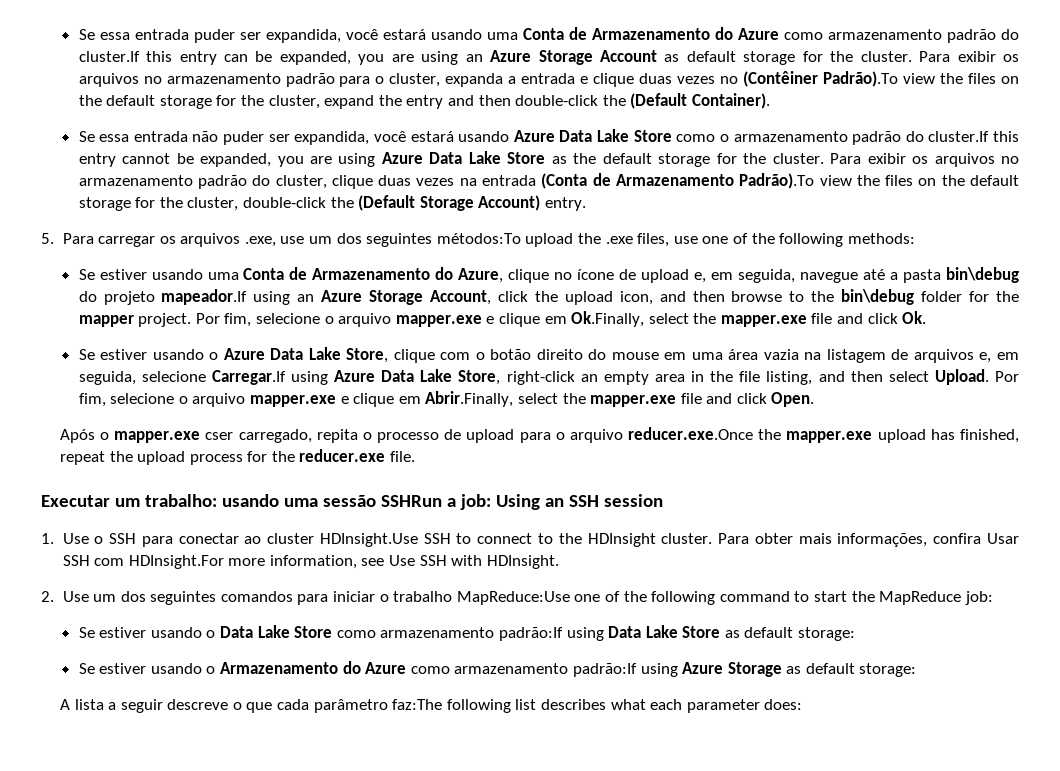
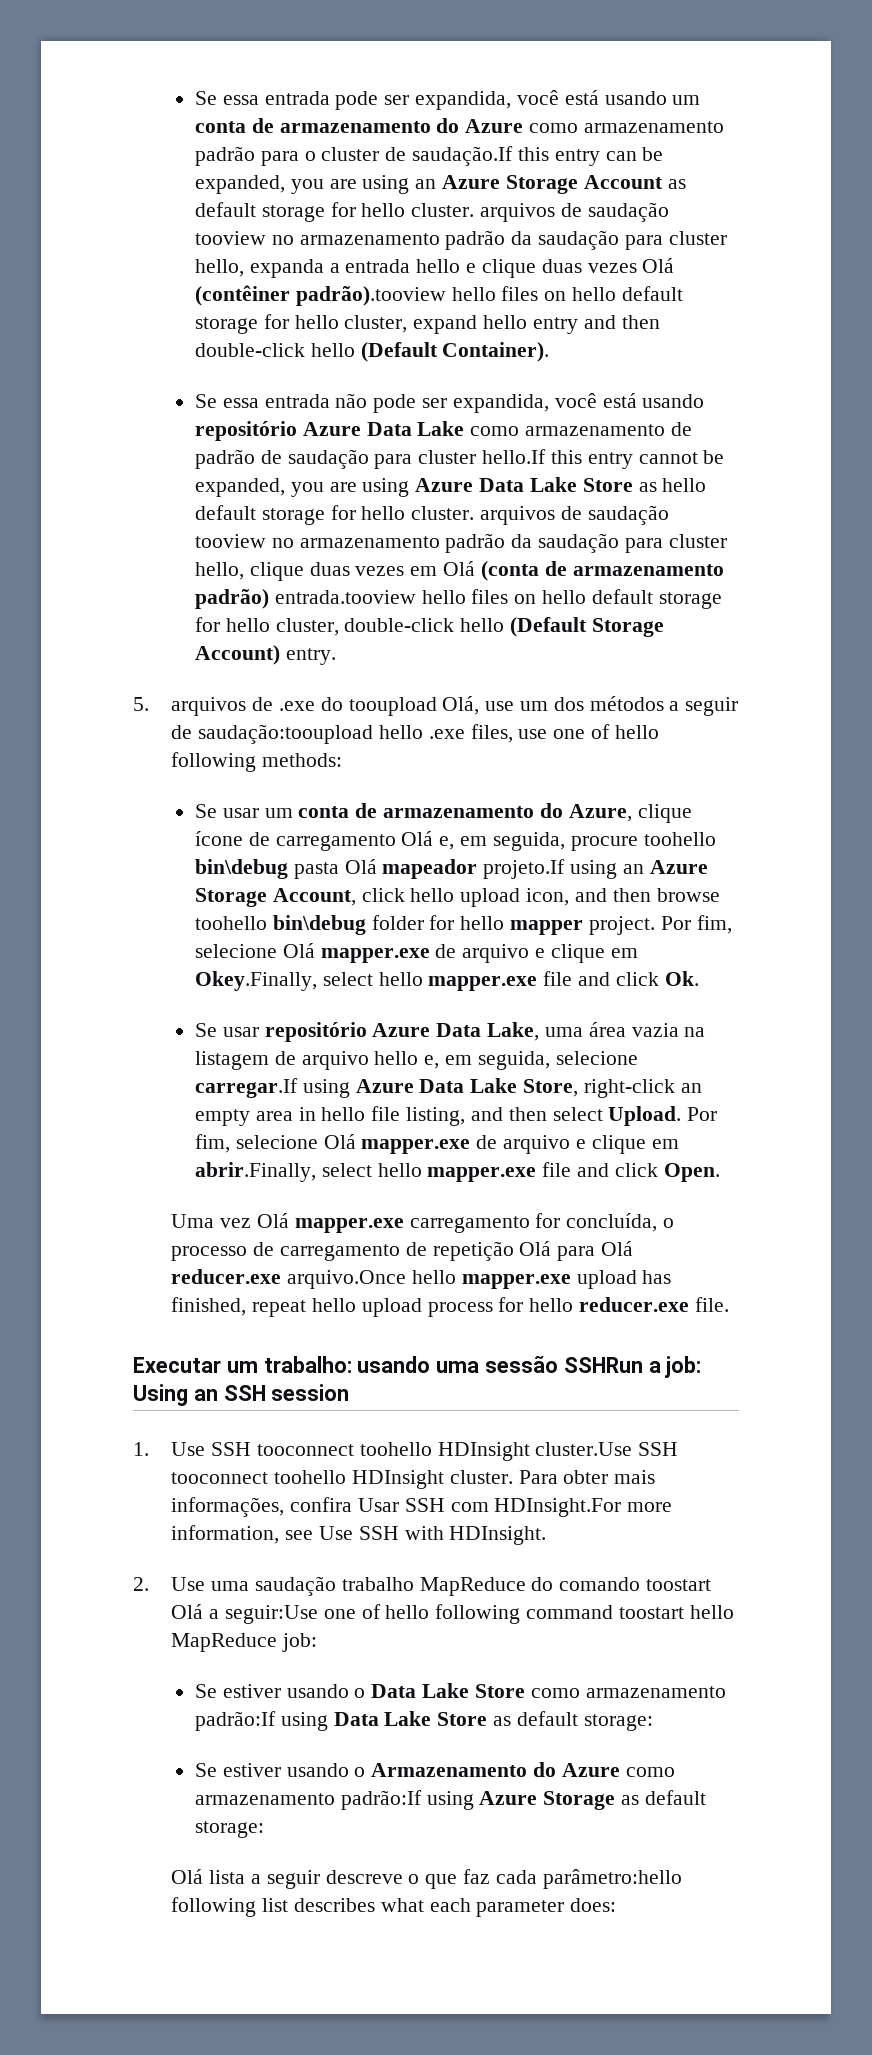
- Se essa entrada puder ser expandida, você estará usando uma Conta de Armazenamento do Azure como armazenamento padrão do cluster.If this entry can be expanded, you are using an Azure Storage Account as default storage for the cluster. Para exibir os arquivos no armazenamento padrão para o cluster, expanda a entrada e clique duas vezes no (Contêiner Padrão).To view the files on the default storage for the cluster, expand the entry and then double-click the (Default Container).
+ Se essa entrada pode ser expandida, você está usando um conta de armazenamento do Azure como armazenamento padrão para o cluster de saudação.If this entry can be expanded, you are using an Azure Storage Account as default storage for hello cluster. arquivos de saudação tooview no armazenamento padrão da saudação para cluster hello, expanda a entrada hello e clique duas vezes Olá (contêiner padrão).tooview hello files on hello default storage for hello cluster, expand hello entry and then double-click hello (Default Container).
- Se essa entrada não puder ser expandida, você estará usando Azure Data Lake Store como o armazenamento padrão do cluster.If this entry cannot be expanded, you are using Azure Data Lake Store as the default storage for the cluster. Para exibir os arquivos no armazenamento padrão do cluster, clique duas vezes na entrada (Conta de Armazenamento Padrão).To view the files on the default storage for the cluster, double-click the (Default Storage Account) entry.
+ Se essa entrada não pode ser expandida, você está usando repositório Azure Data Lake como armazenamento de padrão de saudação para cluster hello.If this entry cannot be expanded, you are using Azure Data Lake Store as hello default storage for hello cluster. arquivos de saudação tooview no armazenamento padrão da saudação para cluster hello, clique duas vezes em Olá (conta de armazenamento padrão) entrada.tooview hello files on hello default storage for hello cluster, double-click hello (Default Storage Account) entry.
- 5. Para carregar os arquivos .exe, use um dos seguintes métodos:To upload the .exe files, use one of the following methods:
+ 5. arquivos de .exe do tooupload Olá, use um dos métodos a seguir de saudação:tooupload hello .exe files, use one of hello following methods:
- Se estiver usando uma Conta de Armazenamento do Azure, clique no ícone de upload e, em seguida, navegue até a pasta bin\debug do projeto mapeador.If using an Azure Storage Account, click the upload icon, and then browse to the bin\debug folder for the mapper project.
+ Se usar um conta de armazenamento do Azure, clique ícone de carregamento Olá e, em seguida, procure toohello bin\debug pasta Olá mapeador projeto.If using an Azure Storage Account, click hello upload icon, and then browse toohello bin\debug folder for hello mapper project.
- Por fim, selecione o arquivo mapper.exe e clique em Ok.Finally, select the mapper.exe file and click Ok.
+ Por fim, selecione Olá mapper.exe de arquivo e clique em Okey.Finally, select hello mapper.exe file and click Ok.
- Se estiver usando o Azure Data Lake Store, clique com o botão direito do mouse em uma área vazia na listagem de arquivos e, em seguida, selecione Carregar.If using Azure Data Lake Store, right-click an empty area in the file listing, and then select Upload.
+ Se usar repositório Azure Data Lake, uma área vazia na listagem de arquivo hello e, em seguida, selecione carregar.If using Azure Data Lake Store, right-click an empty area in hello file listing, and then select Upload.
- Por fim, selecione o arquivo mapper.exe e clique em Abrir.Finally, select the mapper.exe file and click Open.
+ Por fim, selecione Olá mapper.exe de arquivo e clique em abrir.Finally, select hello mapper.exe file and click Open.
- Após o mapper.exe cser carregado, repita o processo de upload para o arquivo reducer.exe.Once the mapper.exe upload has finished, repeat the upload process for the reducer.exe file.
+ Uma vez Olá mapper.exe carregamento for concluída, o processo de carregamento de repetição Olá para Olá reducer.exe arquivo.Once hello mapper.exe upload has finished, repeat hello upload process for hello reducer.exe file.
- 1. Use o SSH para conectar ao cluster HDInsight.Use SSH to connect to the HDInsight cluster.
+ 1. Use SSH tooconnect toohello HDInsight cluster.Use SSH tooconnect toohello HDInsight cluster.
- 2. Use um dos seguintes comandos para iniciar o trabalho MapReduce:Use one of the following command to start the MapReduce job:
+ 2. Use uma saudação trabalho MapReduce do comando toostart Olá a seguir:Use one of hello following command toostart hello MapReduce job:
- A lista a seguir descreve o que cada parâmetro faz:The following list describes what each parameter does:
+ Olá lista a seguir descreve o que faz cada parâmetro:hello following list describes what each parameter does:

